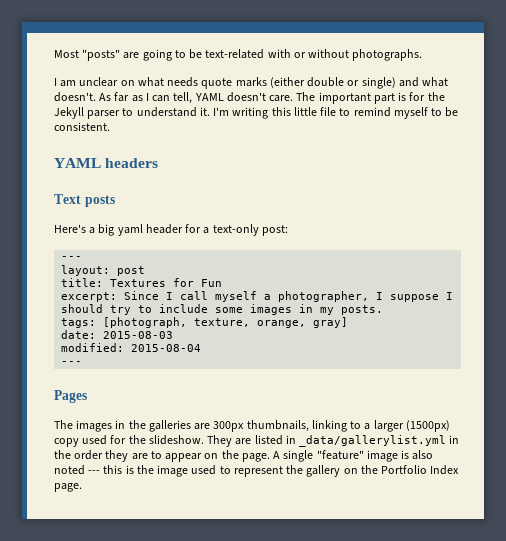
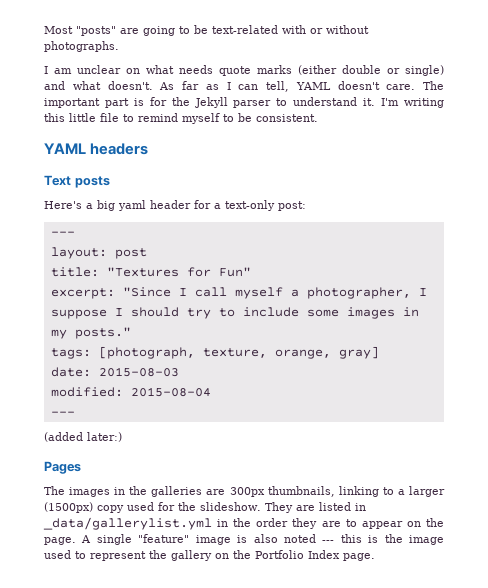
- title: Textures for Fun
+ title: "Textures for Fun"
- excerpt: Since I call myself a photographer, I suppose I should try to include some images in my posts.
+ excerpt: "Since I call myself a photographer, I suppose I should try to include some images in my posts."
+ (added later:)

